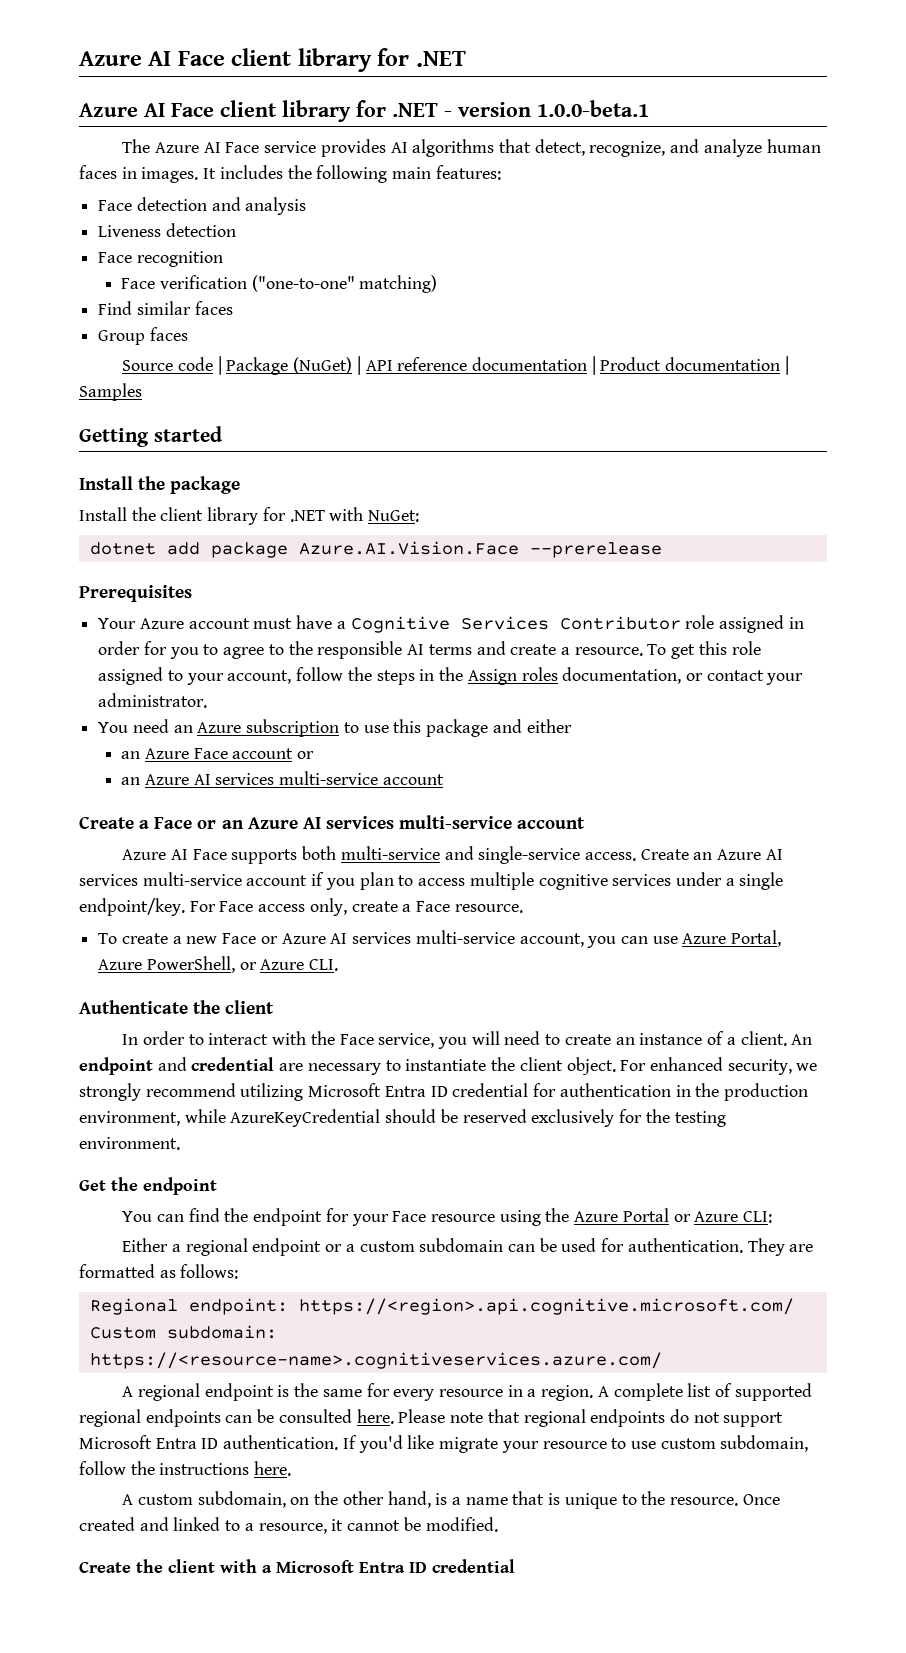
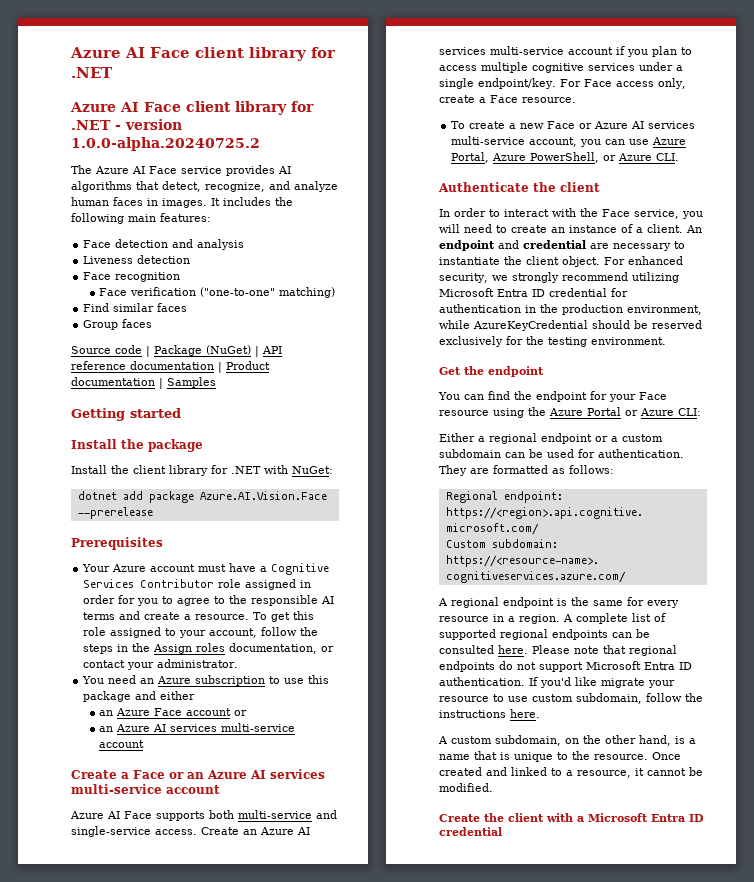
- Azure AI Face client library for .NET - version 1.0.0-beta.1
+ Azure AI Face client library for .NET - version 1.0.0-alpha.20240725.2

